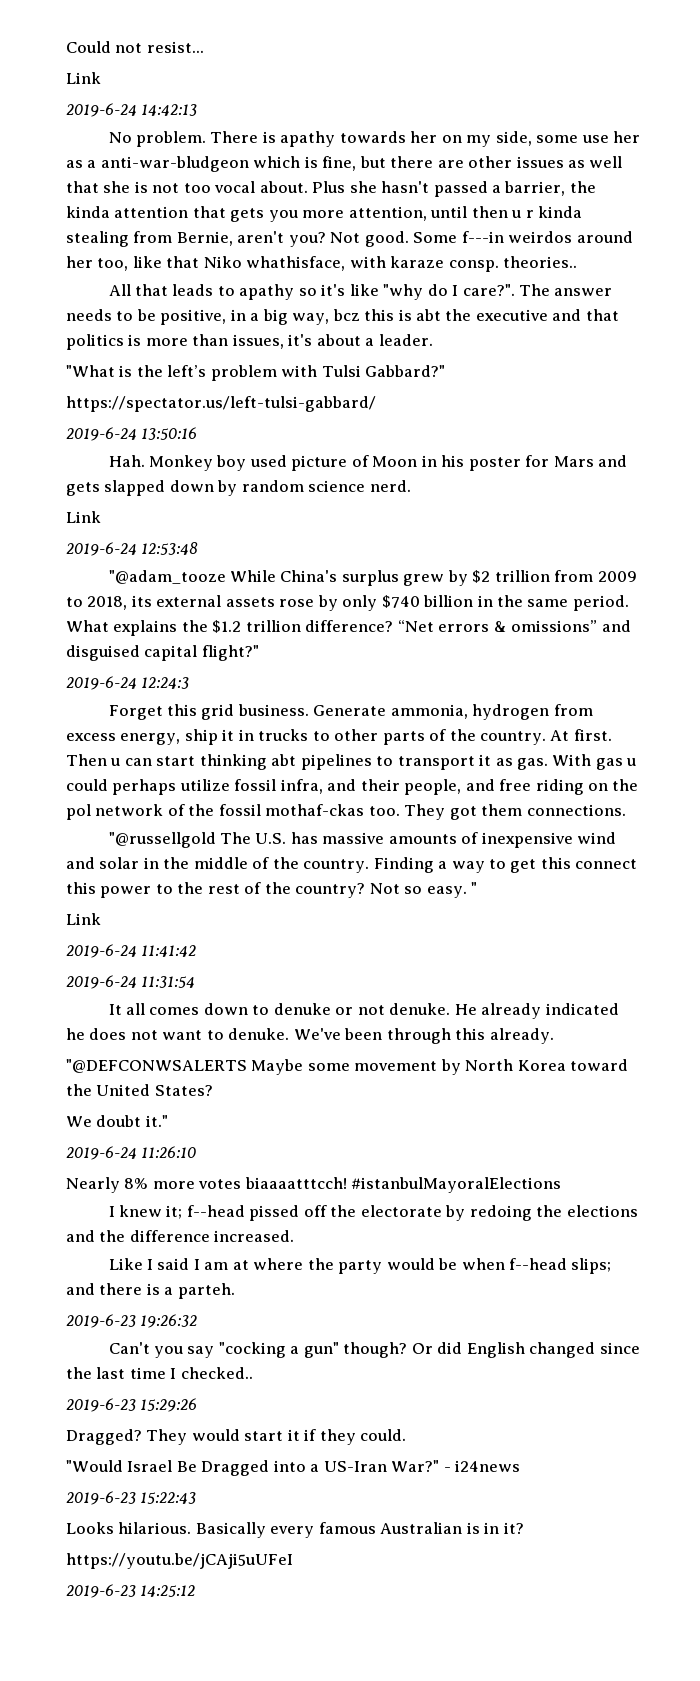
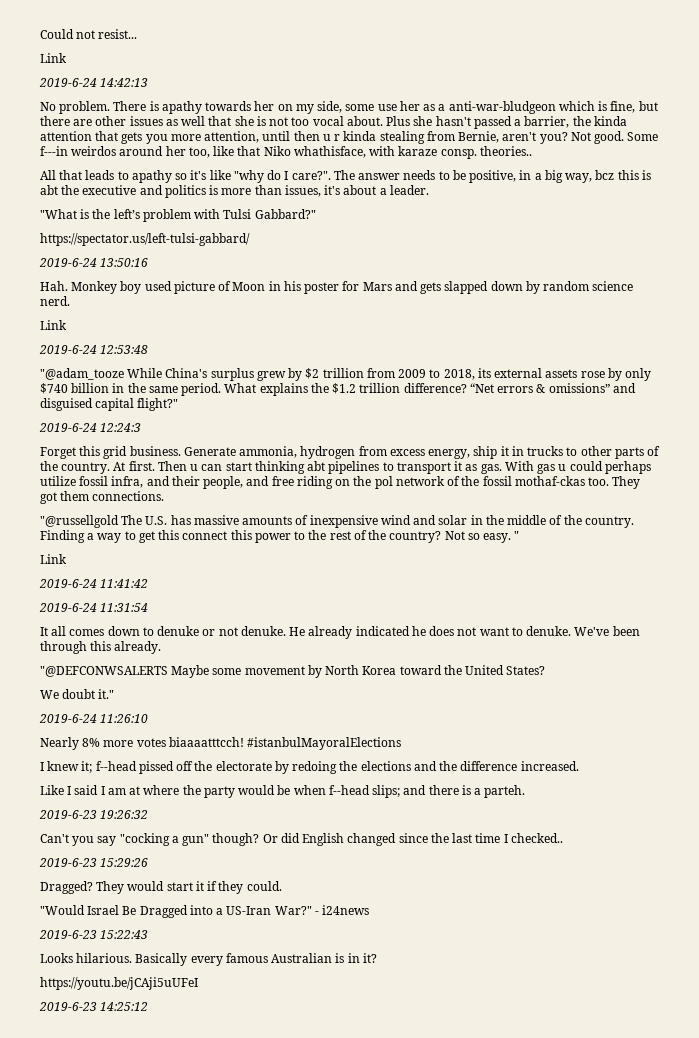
- The answer needs to be positive, in a big way, bcz this is abt the executive and that politics is more than issues, it's about a leader.
+ The answer needs to be positive, in a big way, bcz this is abt the executive and politics is more than issues, it's about a leader.

